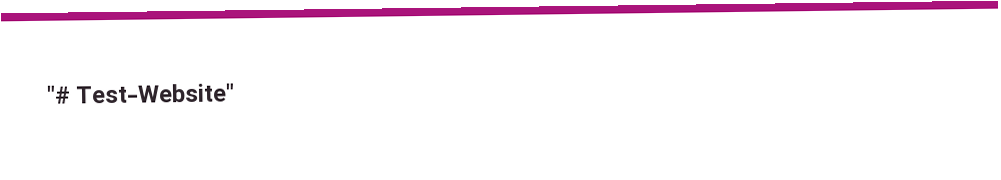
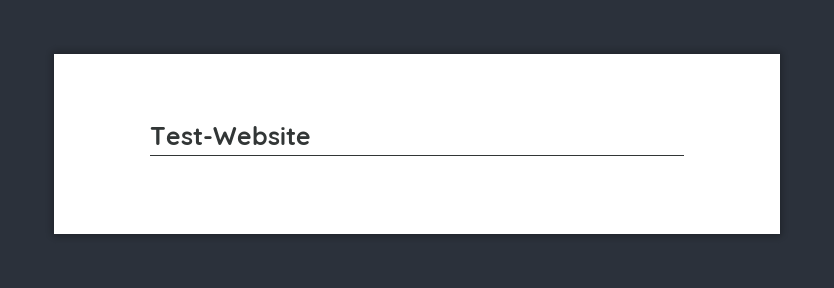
- "# Test-Website"
+ Test-Website

